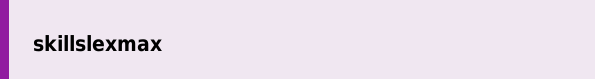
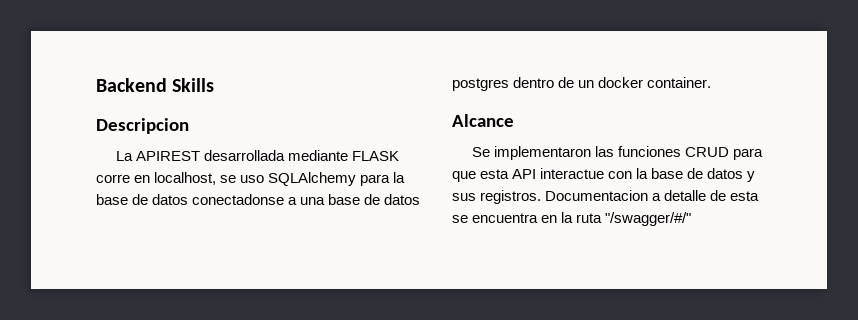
- skillslexmax
+ Backend Skills
+ Descripcion
+ La APIREST desarrollada mediante FLASK corre en localhost, se uso SQLAlchemy para la base de datos conectadonse a una base de datos postgres dentro de un docker container.
+ Alcance
+ Se implementaron las funciones CRUD para que esta API interactue con la base de datos y sus registros. Documentacion a detalle de esta se encuentra en la ruta "/swagger/#/"

